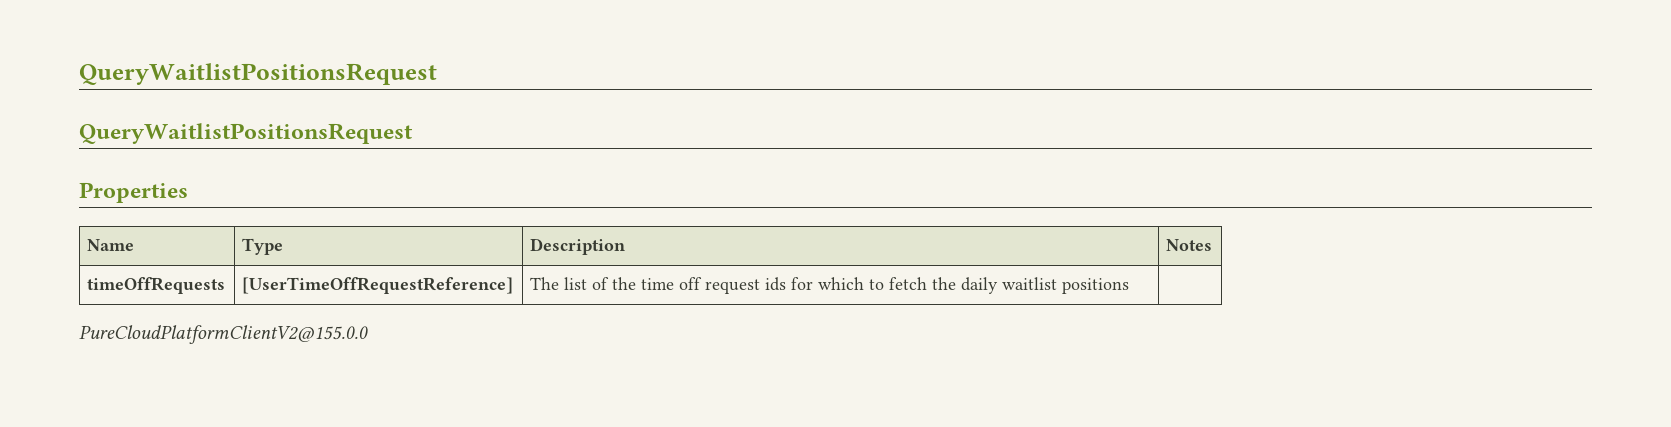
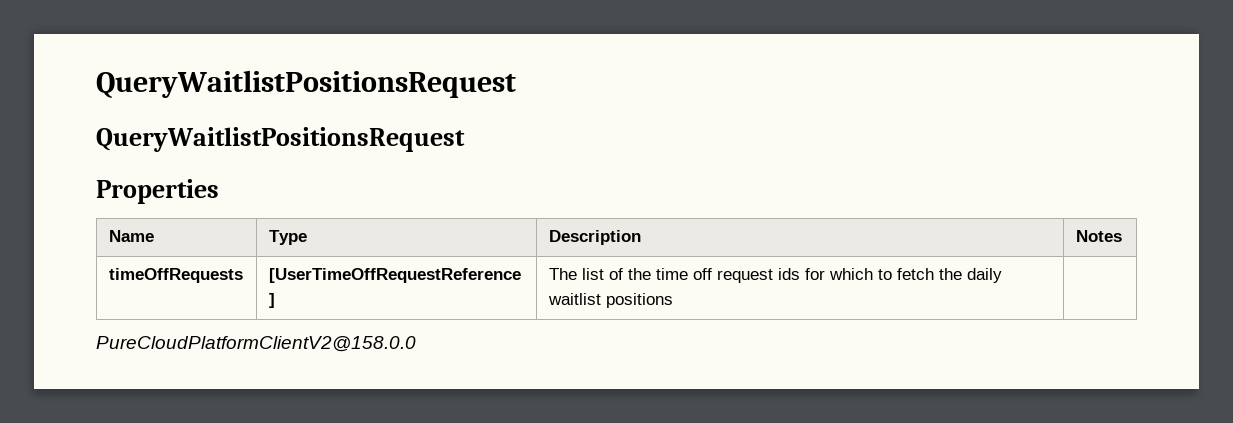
- PureCloudPlatformClientV2@155.0.0
+ PureCloudPlatformClientV2@158.0.0

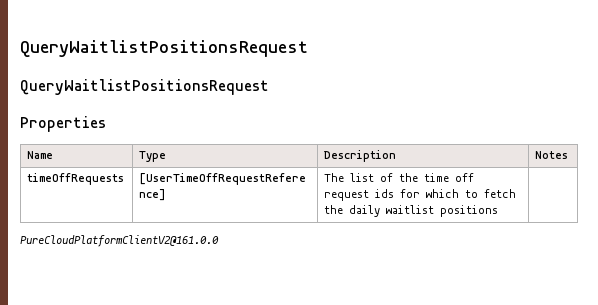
- PureCloudPlatformClientV2@158.0.0
+ PureCloudPlatformClientV2@161.0.0

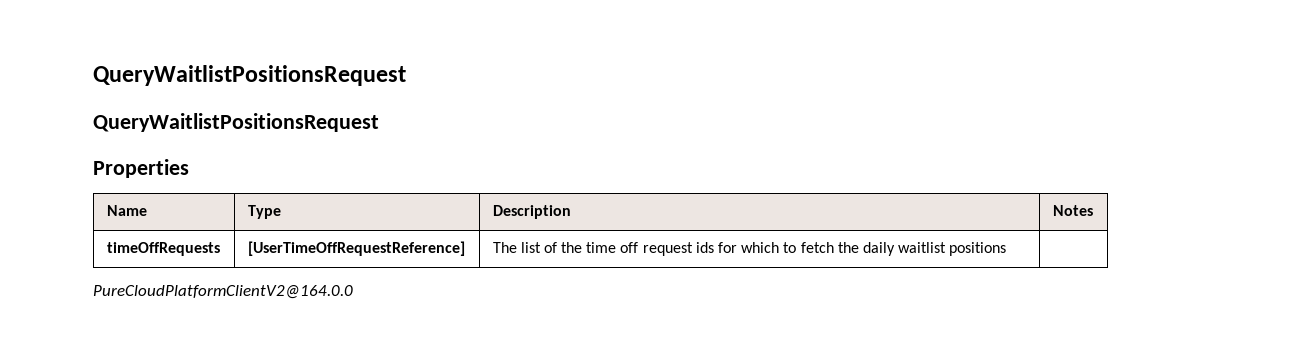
- PureCloudPlatformClientV2@161.0.0
+ PureCloudPlatformClientV2@164.0.0

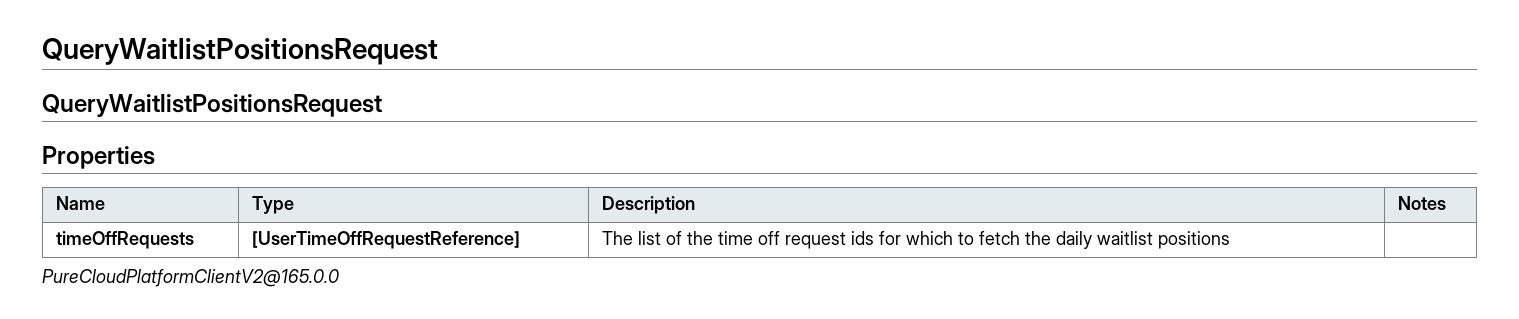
- PureCloudPlatformClientV2@164.0.0
+ PureCloudPlatformClientV2@165.0.0

